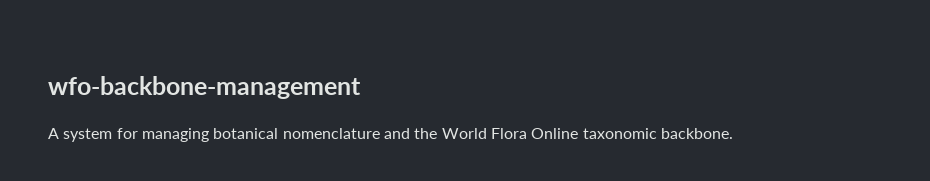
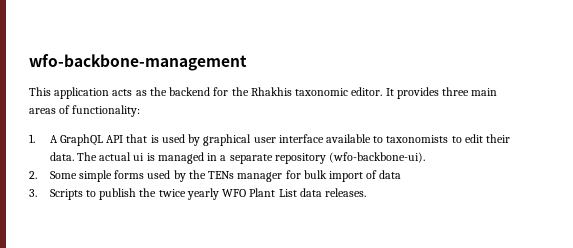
- A system for managing botanical nomenclature and the World Flora Online taxonomic backbone.
+ This application acts as the backend for the Rhakhis taxonomic editor. It provides three main areas of functionality:
+ 1. A GraphQL API that is used by graphical user interface available to taxonomists to edit their data. The actual ui is managed in a separate repository (wfo-backbone-ui).
+ 2. Some simple forms used by the TENs manager for bulk import of data
+ 3. Scripts to publish the twice yearly WFO Plant List data releases.

